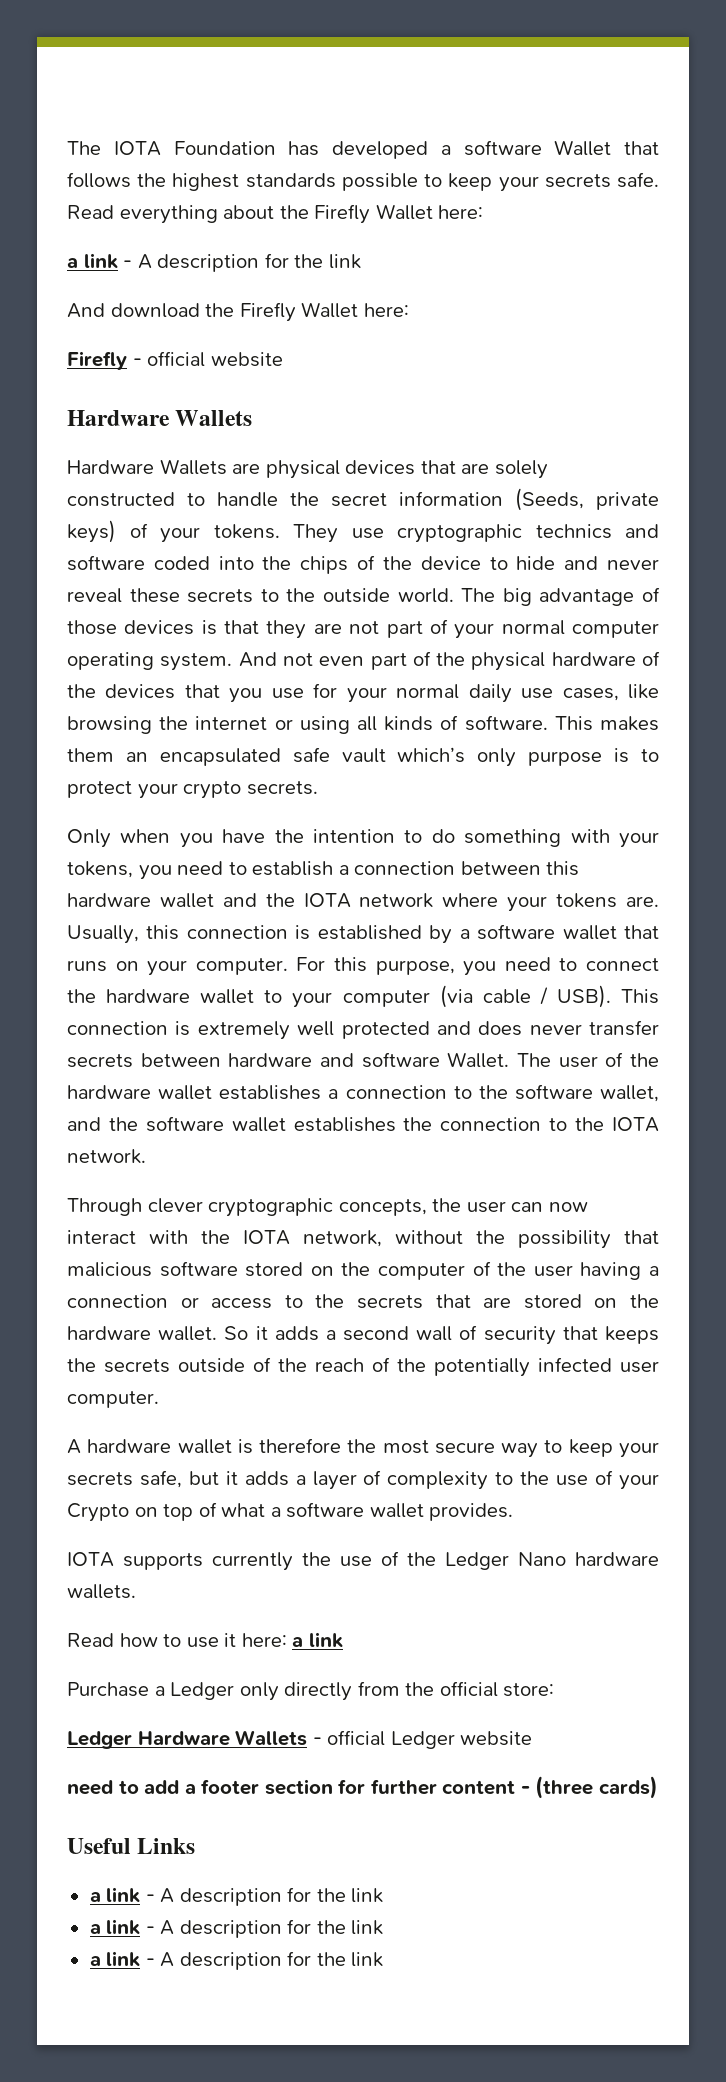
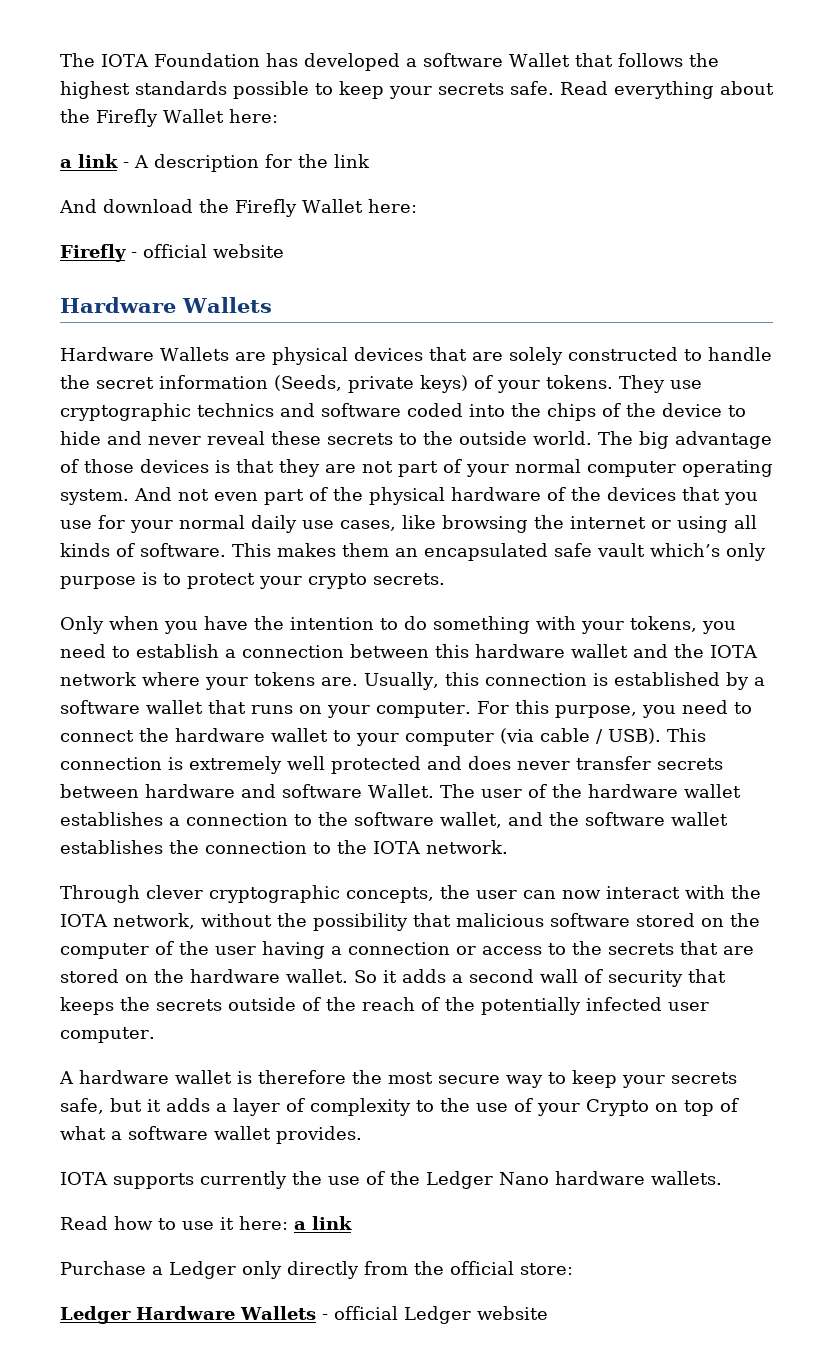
- need to add a footer section for further content - (three cards)
- Useful Links
- a link - A description for the link
- a link - A description for the link
- a link - A description for the link

